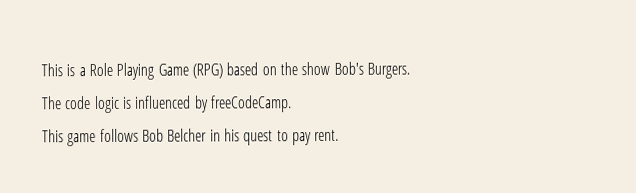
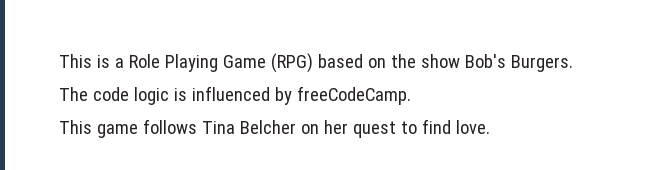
- This game follows Bob Belcher in his quest to pay rent.
+ This game follows Tina Belcher on her quest to find love.

